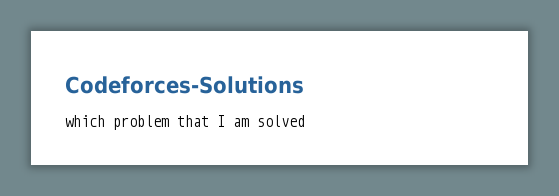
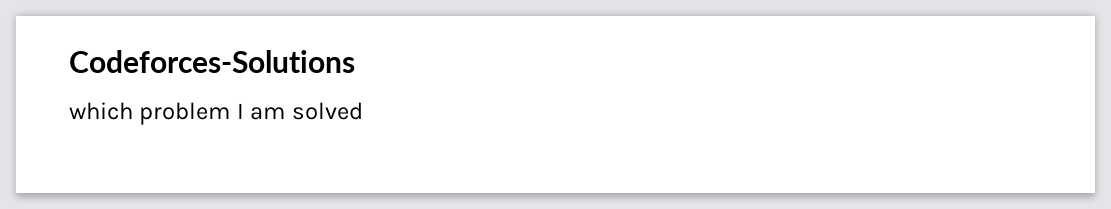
- which problem that I am solved
+ which problem I am solved

